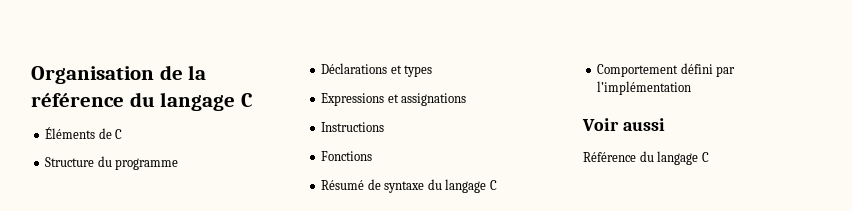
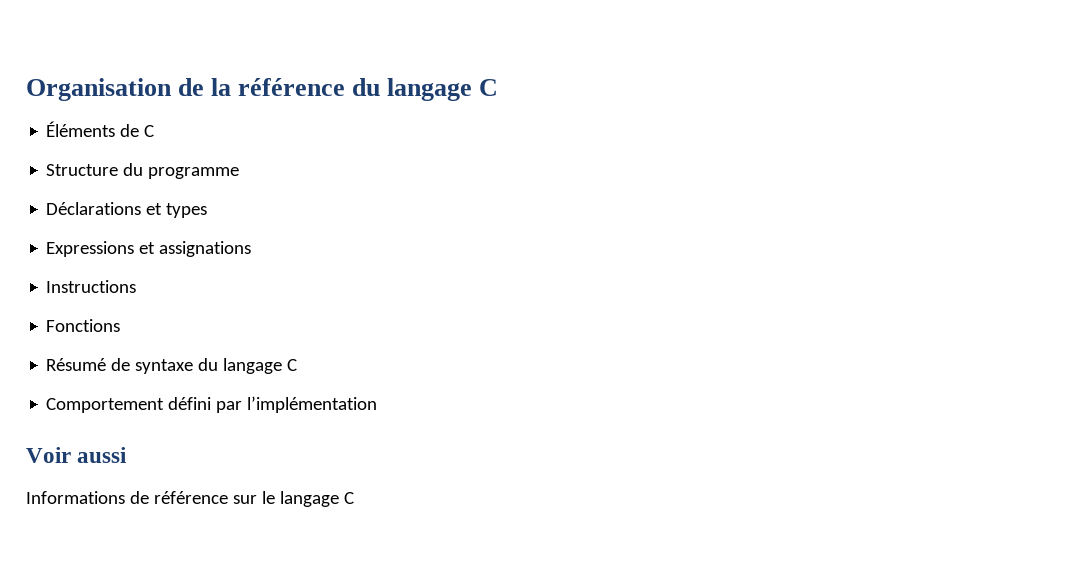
- Référence du langage C
+ Informations de référence sur le langage C

